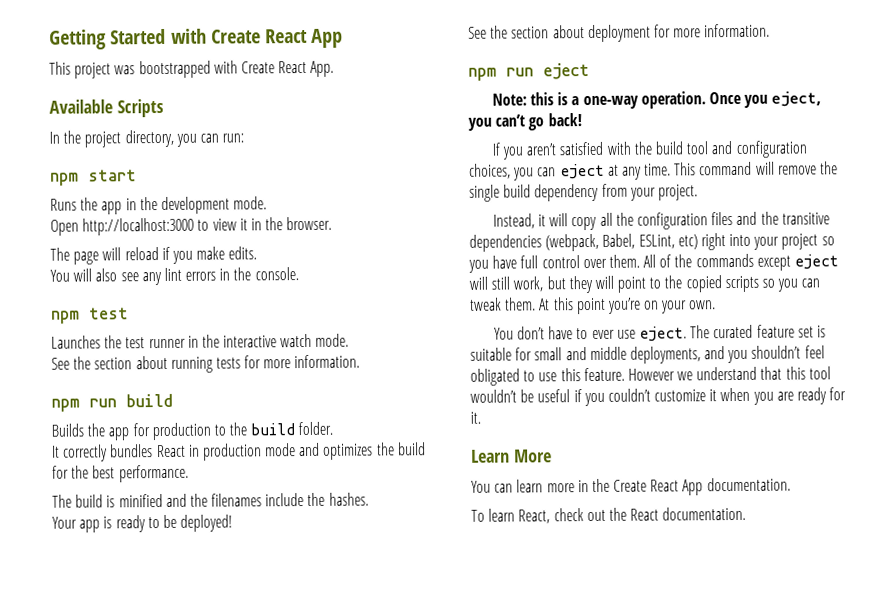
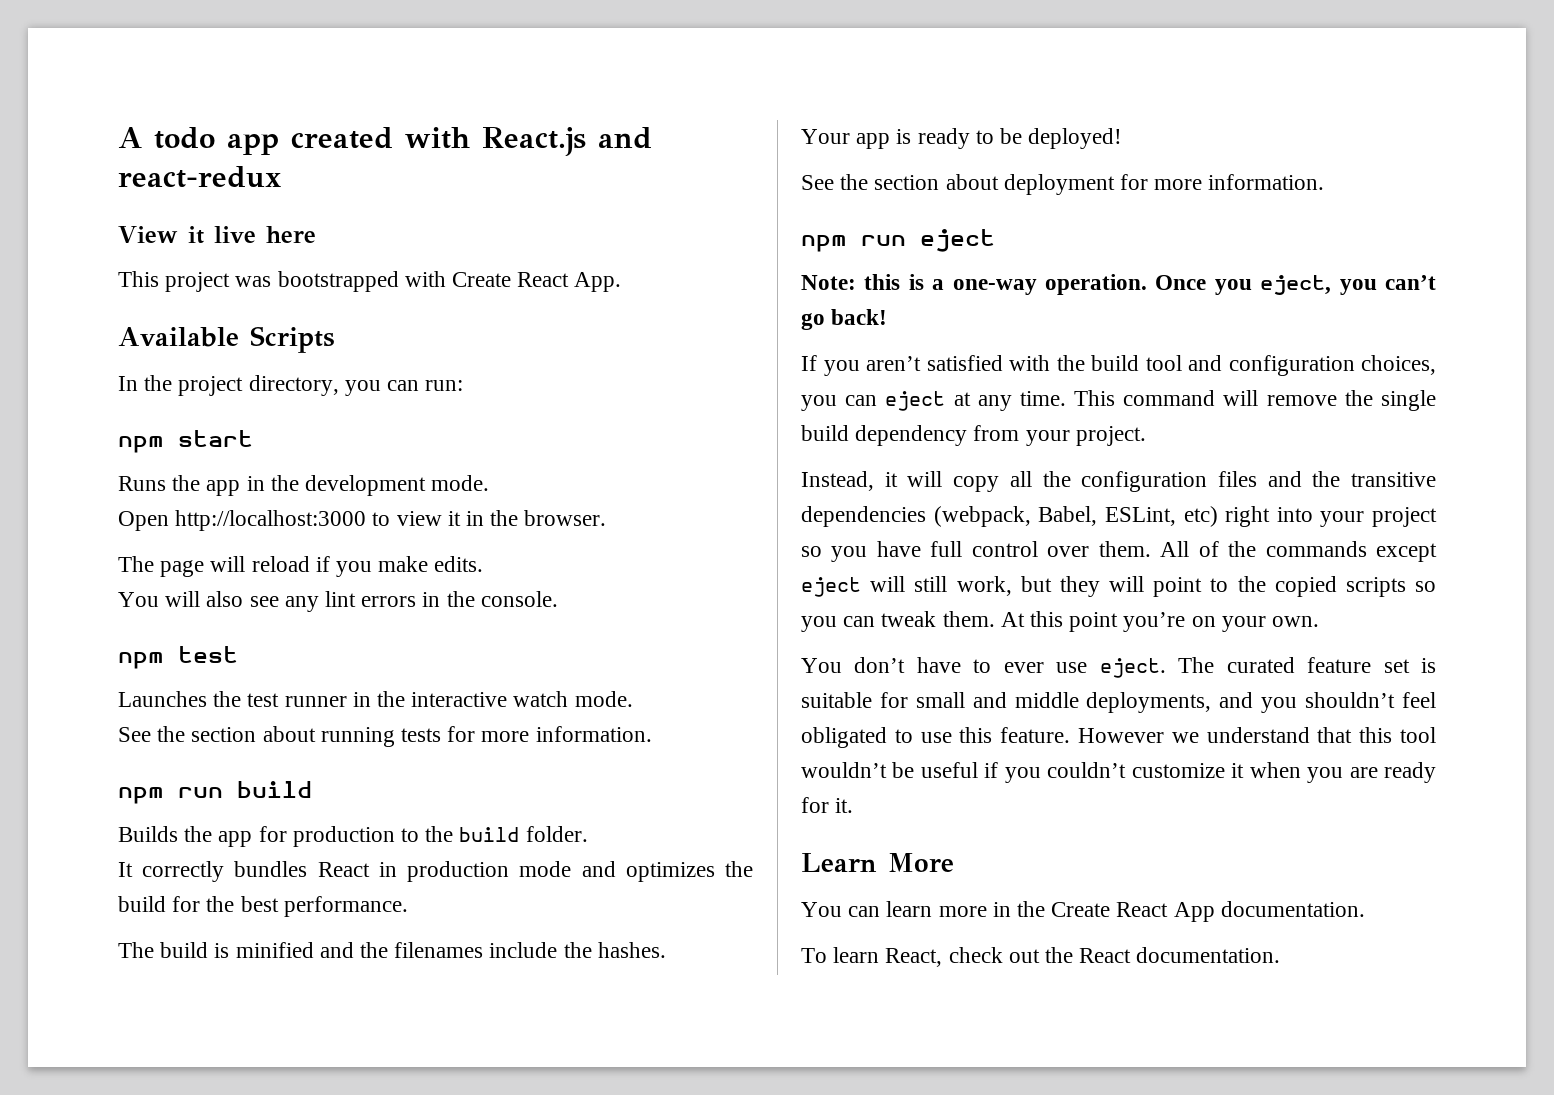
- Getting Started with Create React App
+ A todo app created with React.js and react-redux
+ View it live here

